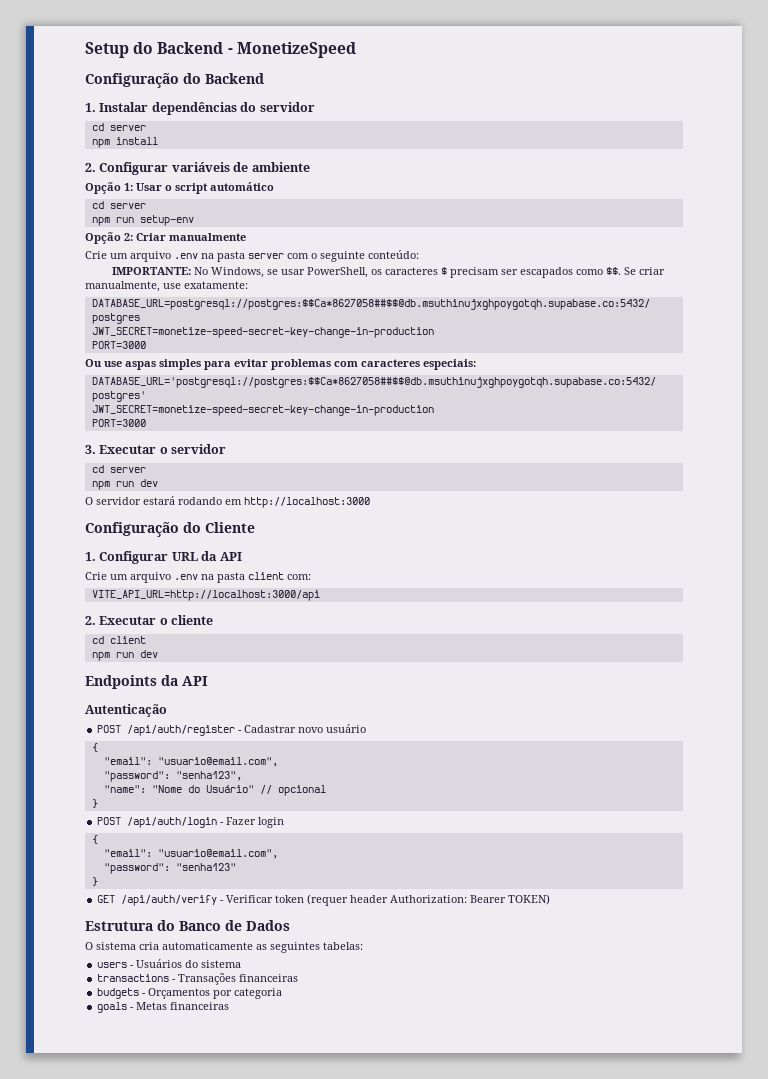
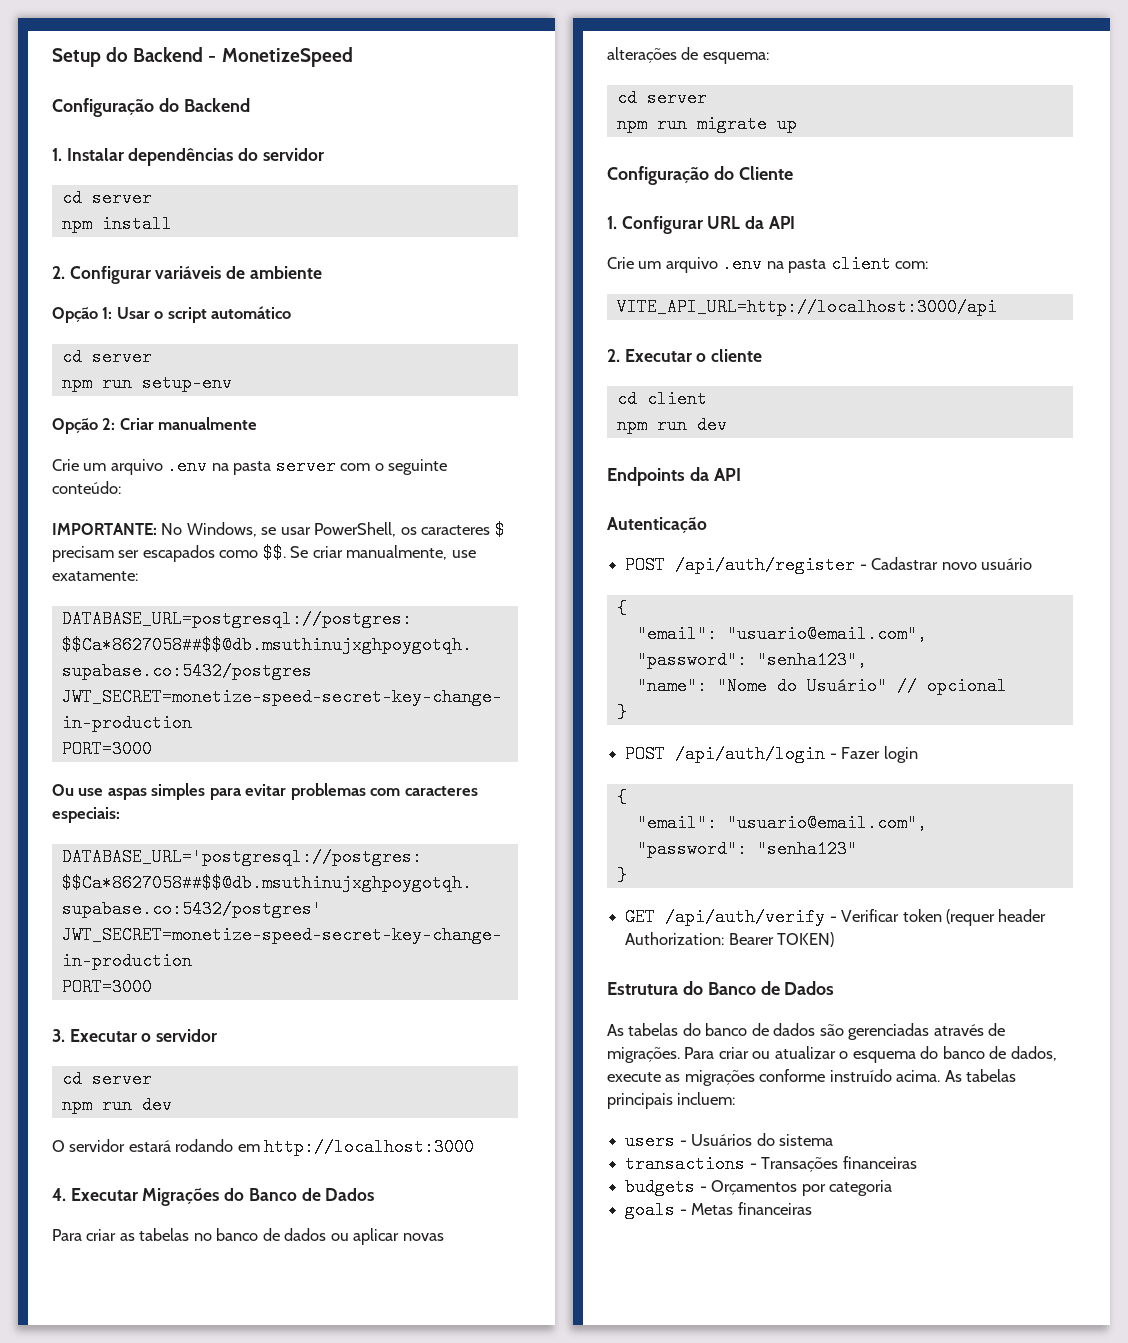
+ 4. Executar Migrações do Banco de Dados
+ Para criar as tabelas no banco de dados ou aplicar novas alterações de esquema:
+ cd server
+ npm run migrate up
- O sistema cria automaticamente as seguintes tabelas:
+ As tabelas do banco de dados são gerenciadas através de migrações. Para criar ou atualizar o esquema do banco de dados, execute as migrações conforme instruído acima. As tabelas principais incluem:

